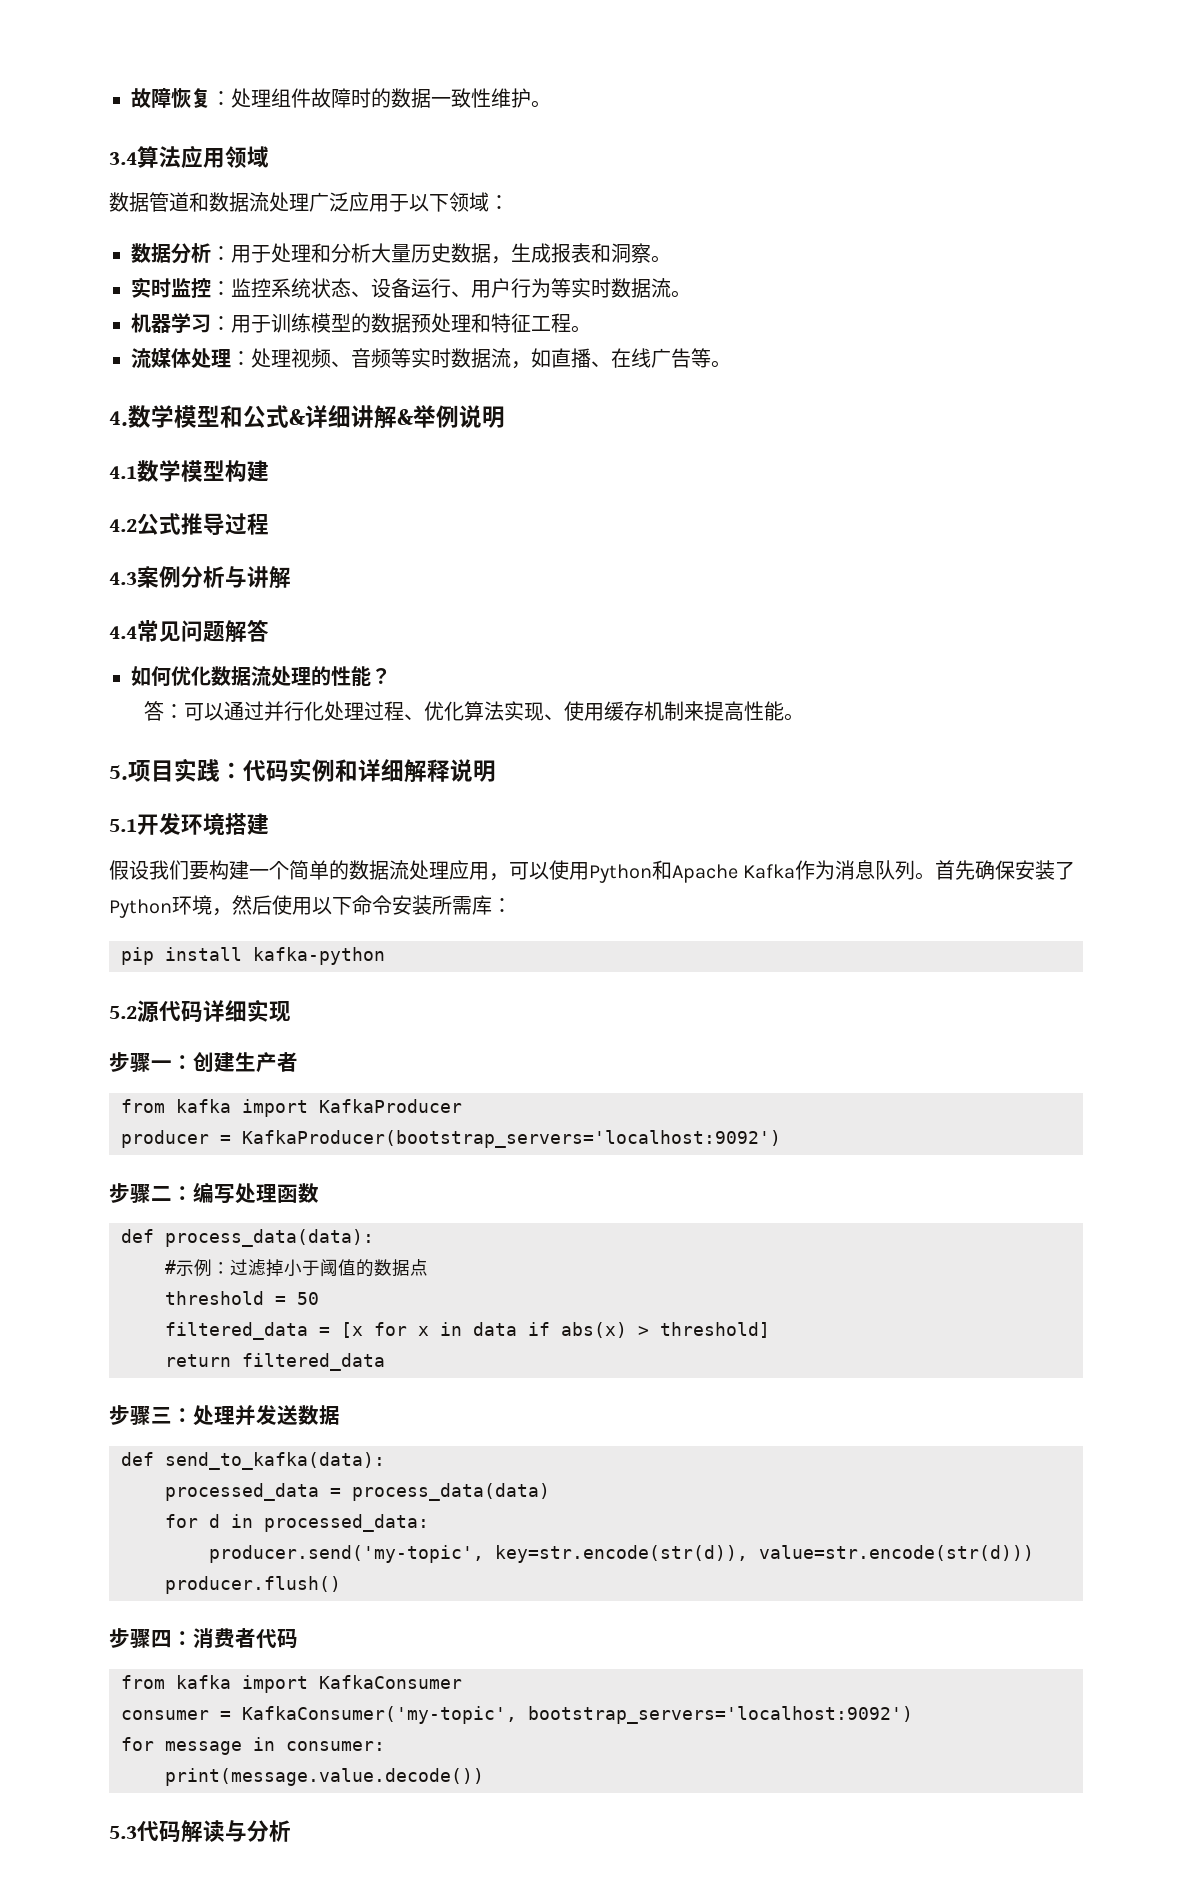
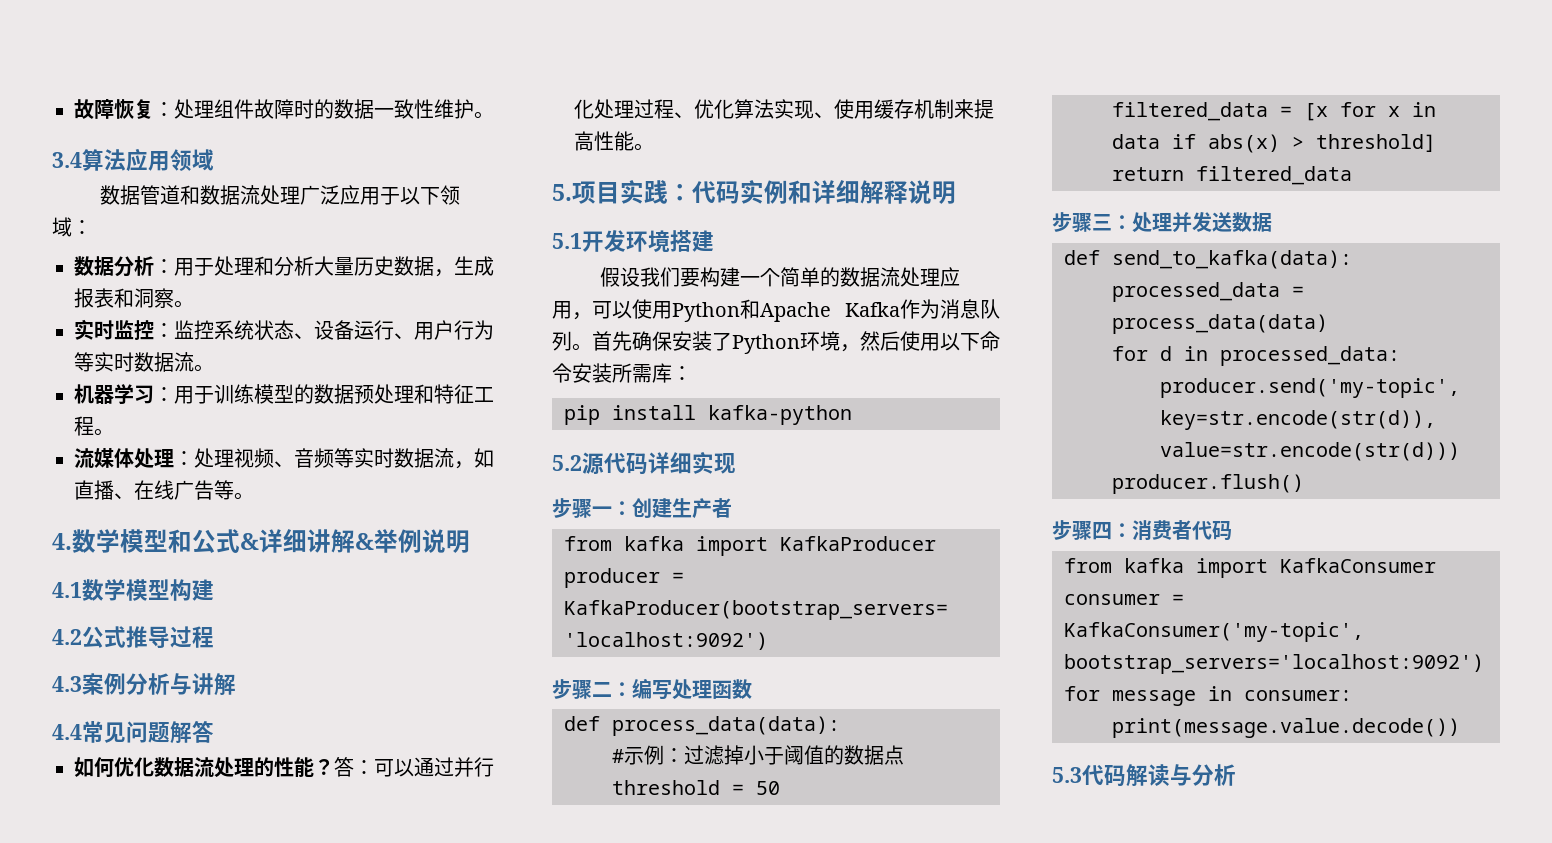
- 如何优化数据流处理的性能？
- 答：可以通过并行化处理过程、优化算法实现、使用缓存机制来提高性能。
+ 如何优化数据流处理的性能？答：可以通过并行化处理过程、优化算法实现、使用缓存机制来提高性能。

